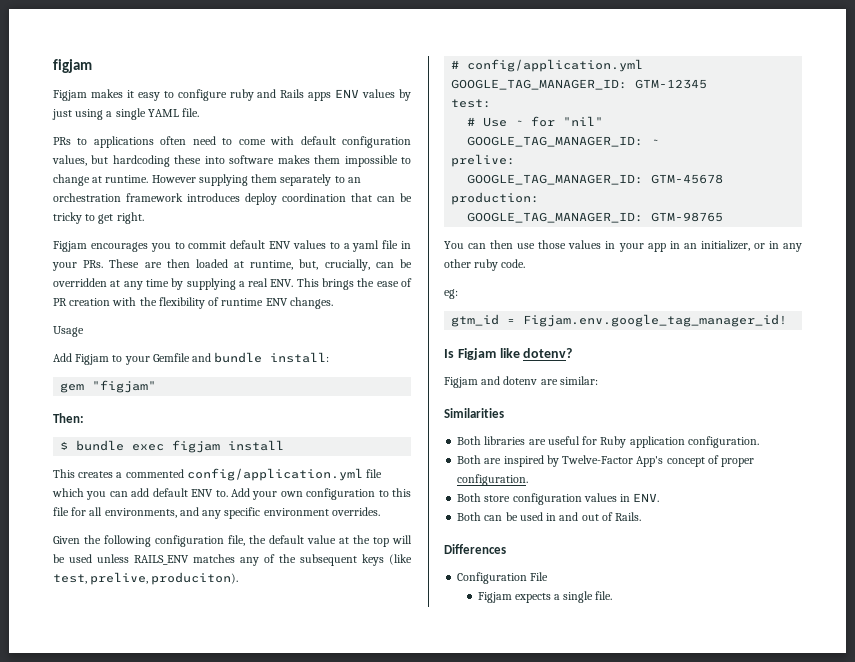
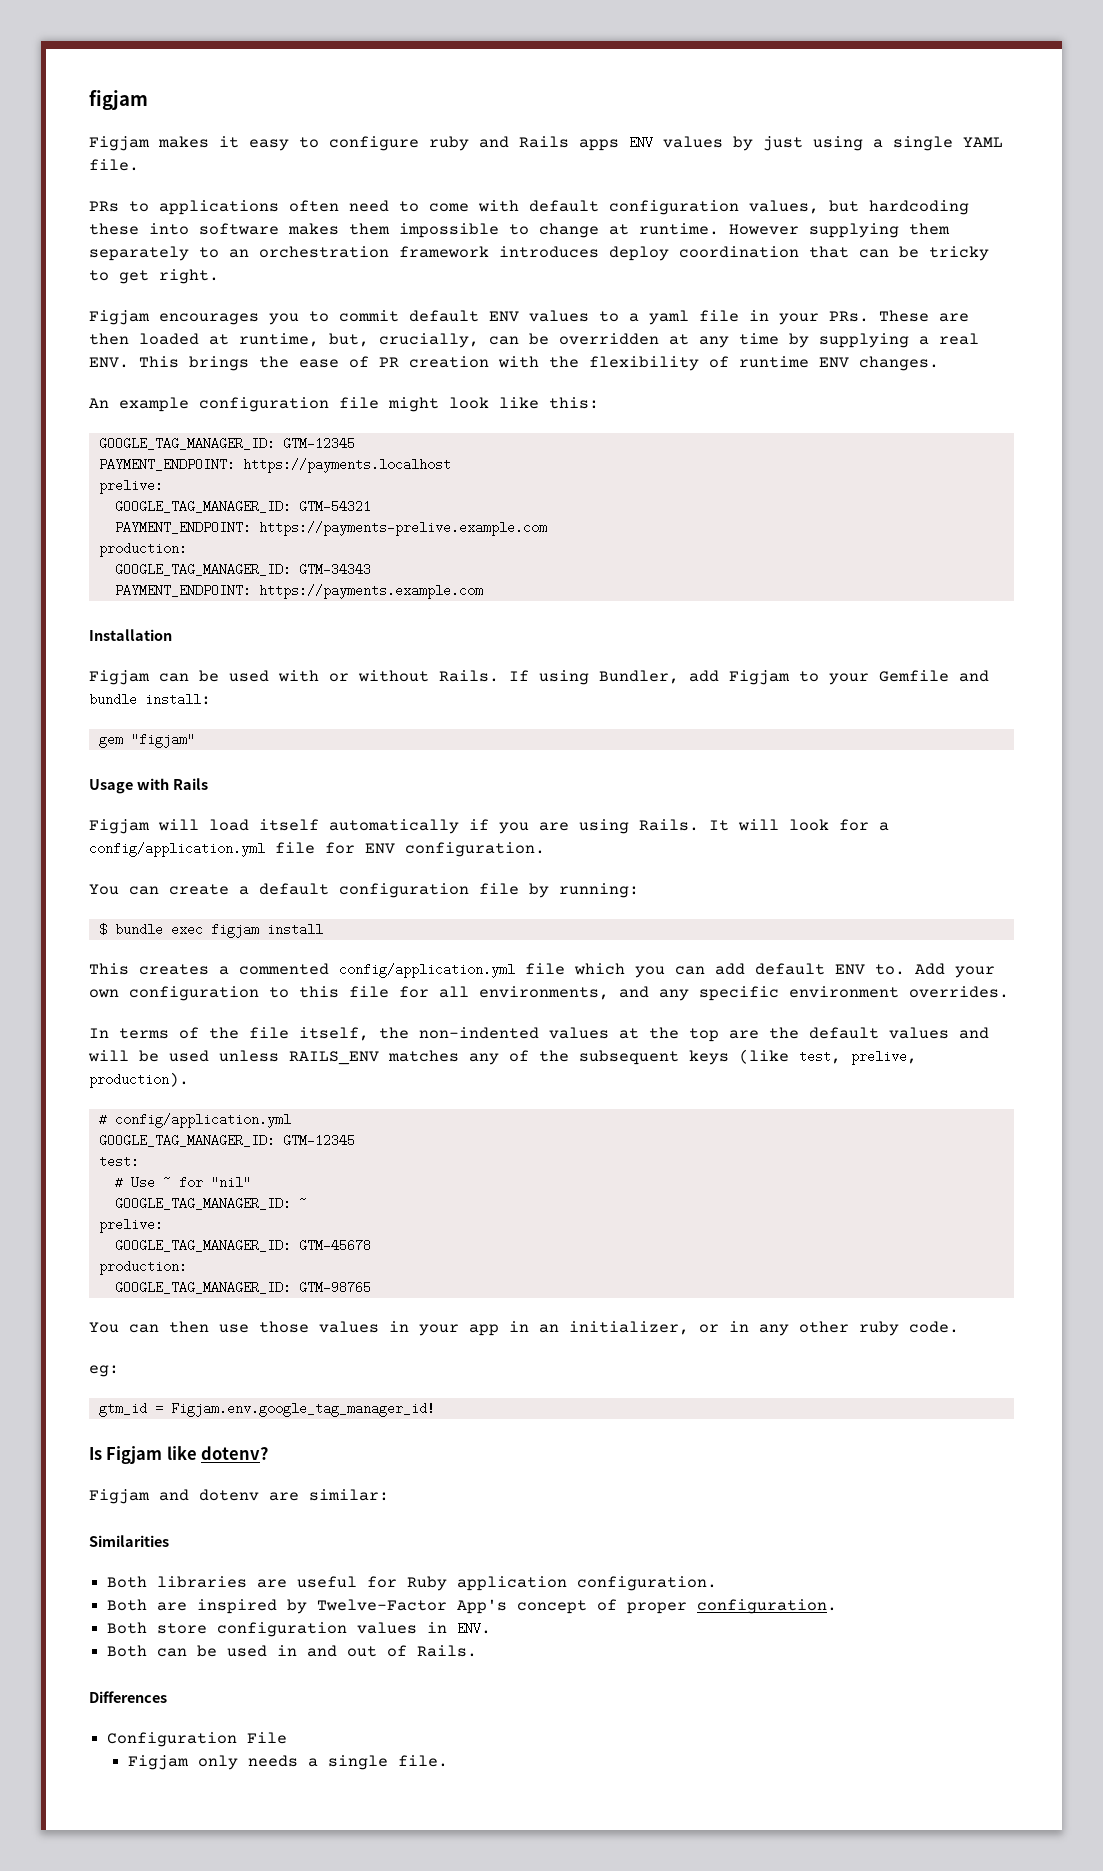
- Usage
- Add Figjam to your Gemfile and bundle install:
+ An example configuration file might look like this:
+ GOOGLE_TAG_MANAGER_ID: GTM-12345
+ PAYMENT_ENDPOINT: https://payments.localhost
+ prelive:
+ GOOGLE_TAG_MANAGER_ID: GTM-54321
+ PAYMENT_ENDPOINT: https://payments-prelive.example.com
+ production:
+ GOOGLE_TAG_MANAGER_ID: GTM-34343
+ PAYMENT_ENDPOINT: https://payments.example.com
+ Installation
+ Figjam can be used with or without Rails. If using Bundler, add Figjam to your Gemfile and bundle install:
- Then:
+ Usage with Rails
+ Figjam will load itself automatically if you are using Rails. It will look for a config/application.yml file for ENV configuration.
+ You can create a default configuration file by running:
- Given the following configuration file, the default value at the top will be used unless RAILS_ENV matches any of the subsequent keys (like test, prelive, produciton).
+ In terms of the file itself, the non-indented values at the top are the default values and will be used unless RAILS_ENV matches any of the subsequent keys (like test, prelive, production).
- Figjam expects a single file.
+ Figjam only needs a single file.

